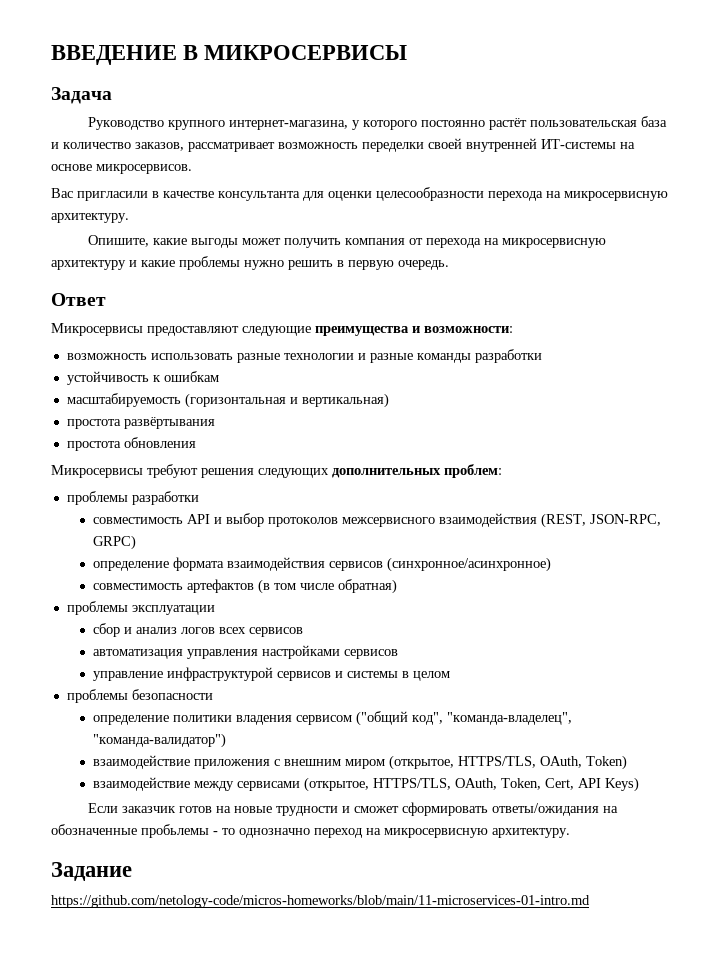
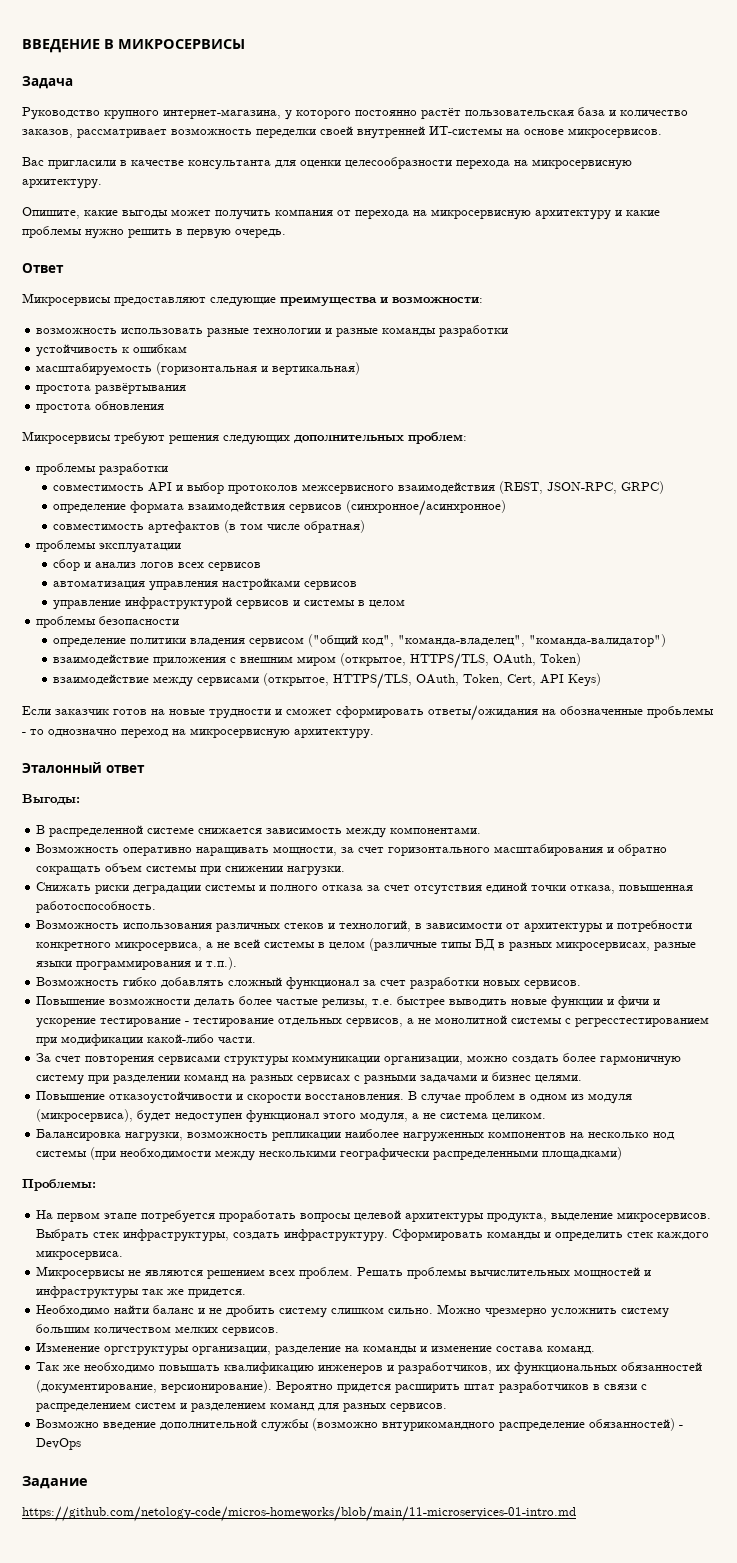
+ Эталонный ответ
+ Выгоды:
+ В распределенной системе снижается зависимость между компонентами.
+ Возможность оперативно наращивать мощности, за счет горизонтального масштабирования и обратно сокращать объем системы при снижении нагрузки.
+ Снижать риски деградации системы и полного отказа за счет отсутствия единой точки отказа, повышенная работоспособность.
+ Возможность использования различных стеков и технологий, в зависимости от архитектуры и потребности конкретного микросервиса, а не всей системы в целом (различные типы БД в разных микросервисах, разные языки программирования и т.п.).
+ Возможность гибко добавлять сложный функционал за счет разработки новых сервисов.
+ Повышение возможности делать более частые релизы, т.е. быстрее выводить новые функции и фичи и ускорение тестирование - тестирование отдельных сервисов, а не монолитной системы с регресстестированием при модификации какой-либо части.
+ За счет повторения сервисами структуры коммуникации организации, можно создать более гармоничную систему при разделении команд на разных сервисах с разными задачами и бизнес целями.
+ Повышение отказоустойчивости и скорости восстановления. В случае проблем в одном из модуля (микросервиса), будет недоступен функционал этого модуля, а не система целиком.
+ Балансировка нагрузки, возможность репликации наиболее нагруженных компонентов на несколько нод системы (при необходимости между несколькими географически распределенными площадками)
+ Проблемы:
+ На первом этапе потребуется проработать вопросы целевой архитектуры продукта, выделение микросервисов. Выбрать стек инфраструктуры, создать инфраструктуру. Сформировать команды и определить стек каждого микросервиса.
+ Микросервисы не являются решением всех проблем. Решать проблемы вычислительных мощностей и инфраструктуры так же придется.
+ Необходимо найти баланс и не дробить систему слишком сильно. Можно чрезмерно усложнить систему большим количеством мелких сервисов.
+ Изменение оргструктуры организации, разделение на команды и изменение состава команд.
+ Так же необходимо повышать квалификацию инженеров и разработчиков, их функциональных обязанностей (документирование, версионирование). Вероятно придется расширить штат разработчиков в связи с распределением систем и разделением команд для разных сервисов.
+ Возможно введение дополнительной службы (возможно внтурикомандного распределение обязанностей) - DevOps

